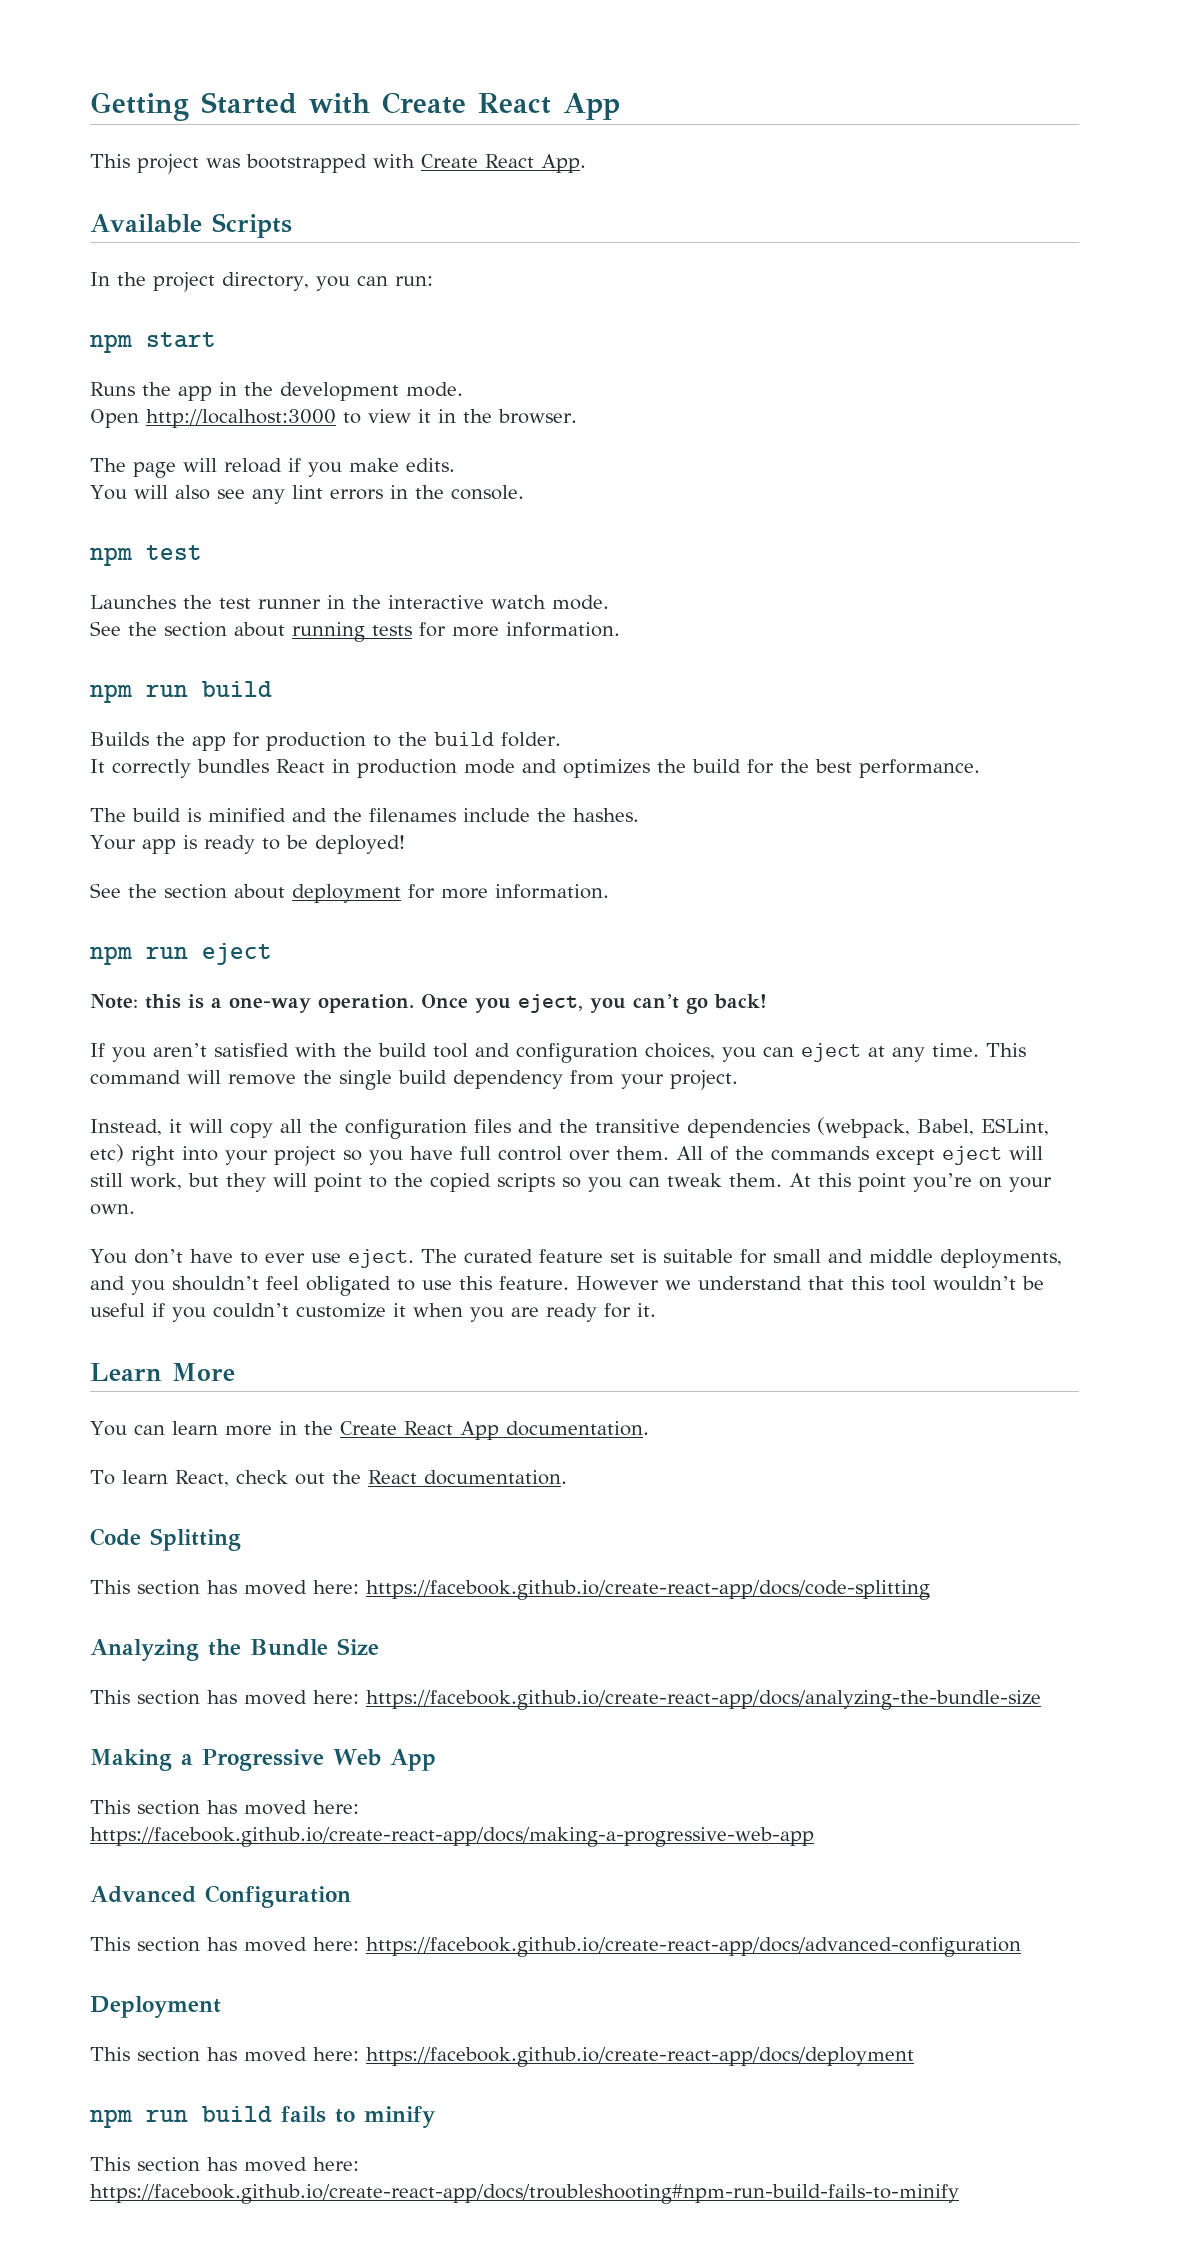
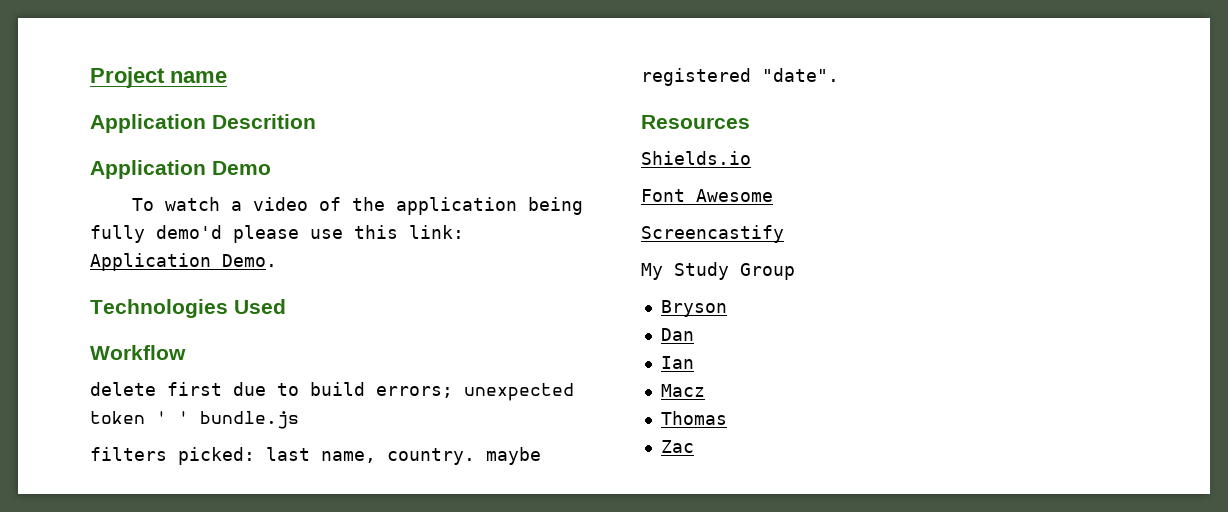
- Getting Started with Create React App
- This project was bootstrapped with Create React App.
- Available Scripts
- In the project directory, you can run:
- npm start
- Runs the app in the development mode.
- Open http://localhost:3000 to view it in the browser.
- The page will reload if you make edits.
- You will also see any lint errors in the console.
- npm test
- Launches the test runner in the interactive watch mode.
- See the section about running tests for more information.
- npm run build
- Builds the app for production to the build folder.
- It correctly bundles React in production mode and optimizes the build for the best performance.
- The build is minified and the filenames include the hashes.
- Your app is ready to be deployed!
- See the section about deployment for more information.
- npm run eject
- Note: this is a one-way operation. Once you eject, you can’t go back!
- If you aren’t satisfied with the build tool and configuration choices, you can eject at any time. This command will remove the single build dependency from your project.
- Instead, it will copy all the configuration files and the transitive dependencies (webpack, Babel, ESLint, etc) right into your project so you have full control over them. All of the commands except eject will still work, but they will point to the copied scripts so you can tweak them. At this point you’re on your own.
- You don’t have to ever use eject. The curated feature set is suitable for small and middle deployments, and you shouldn’t feel obligated to use this feature. However we understand that this tool wouldn’t be useful if you couldn’t customize it when you are ready for it.
- Learn More
- You can learn more in the Create React App documentation.
- To learn React, check out the React documentation.
- Code Splitting
- This section has moved here: https://facebook.github.io/create-react-app/docs/code-splitting
- Analyzing the Bundle Size
- This section has moved here: https://facebook.github.io/create-react-app/docs/analyzing-the-bundle-size
- Making a Progressive Web App
- This section has moved here: https://facebook.github.io/create-react-app/docs/making-a-progressive-web-app
- Advanced Configuration
- This section has moved here: https://facebook.github.io/create-react-app/docs/advanced-configuration
- Deployment
- This section has moved here: https://facebook.github.io/create-react-app/docs/deployment
- npm run build fails to minify
- This section has moved here: https://facebook.github.io/create-react-app/docs/troubleshooting#npm-run-build-fails-to-minify
+ Project name
+ Application Descrition
+ Application Demo
+ To watch a video of the application being fully demo'd please use this link: Application Demo.
+ Technologies Used
+ Workflow
+ delete first due to build errors; unexpected token ' ' bundle.js
+ filters picked: last name, country. maybe registered "date".
+ Resources
+ Shields.io
+ Font Awesome
+ Screencastify
+ My Study Group
+ Bryson
+ Dan
+ Ian
+ Macz
+ Thomas
+ Zac

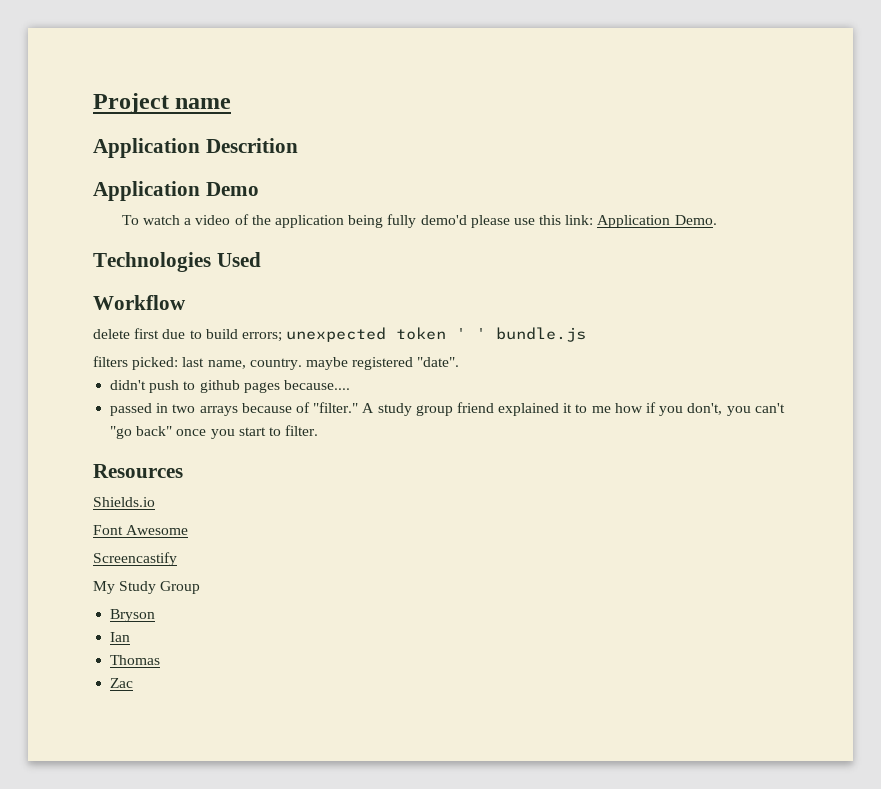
+ didn't push to github pages because....
+ passed in two arrays because of "filter." A study group friend explained it to me how if you don't, you can't "go back" once you start to filter.
- Dan
- Macz

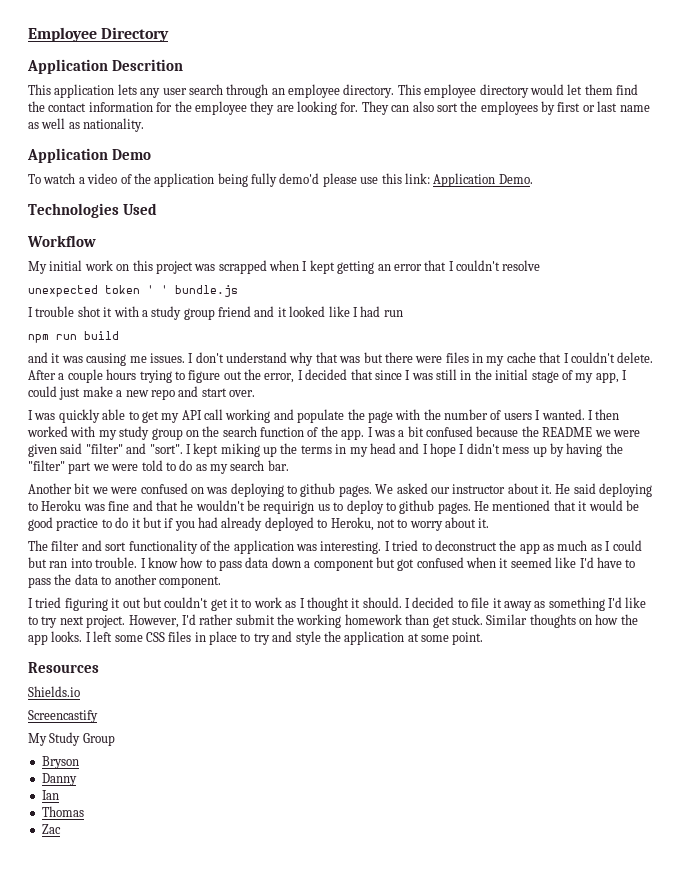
- Project name
+ Employee Directory
+ This application lets any user search through an employee directory. This employee directory would let them find the contact information for the employee they are looking for. They can also sort the employees by first or last name as well as nationality.
- delete first due to build errors; unexpected token ' ' bundle.js
+ My initial work on this project was scrapped when I kept getting an error that I couldn't resolve
+ unexpected token ' ' bundle.js
- filters picked: last name, country. maybe registered "date".
- didn't push to github pages because....
- passed in two arrays because of "filter." A study group friend explained it to me how if you don't, you can't "go back" once you start to filter.
+ I trouble shot it with a study group friend and it looked like I had run
+ npm run build
+ and it was causing me issues. I don't understand why that was but there were files in my cache that I couldn't delete. After a couple hours trying to figure out the error, I decided that since I was still in the initial stage of my app, I could just make a new repo and start over.
+ I was quickly able to get my API call working and populate the page with the number of users I wanted. I then worked with my study group on the search function of the app. I was a bit confused because the README we were given said "filter" and "sort". I kept miking up the terms in my head and I hope I didn't mess up by having the "filter" part we were told to do as my search bar.
+ Another bit we were confused on was deploying to github pages. We asked our instructor about it. He said deploying to Heroku was fine and that he wouldn't be requirign us to deploy to github pages. He mentioned that it would be good practice to do it but if you had already deployed to Heroku, not to worry about it.
+ The filter and sort functionality of the application was interesting. I tried to deconstruct the app as much as I could but ran into trouble. I know how to pass data down a component but got confused when it seemed like I'd have to pass the data to another component.
+ I tried figuring it out but couldn't get it to work as I thought it should. I decided to file it away as something I'd like to try next project. However, I'd rather submit the working homework than get stuck. Similar thoughts on how the app looks. I left some CSS files in place to try and style the application at some point.
- Font Awesome
+ Danny

